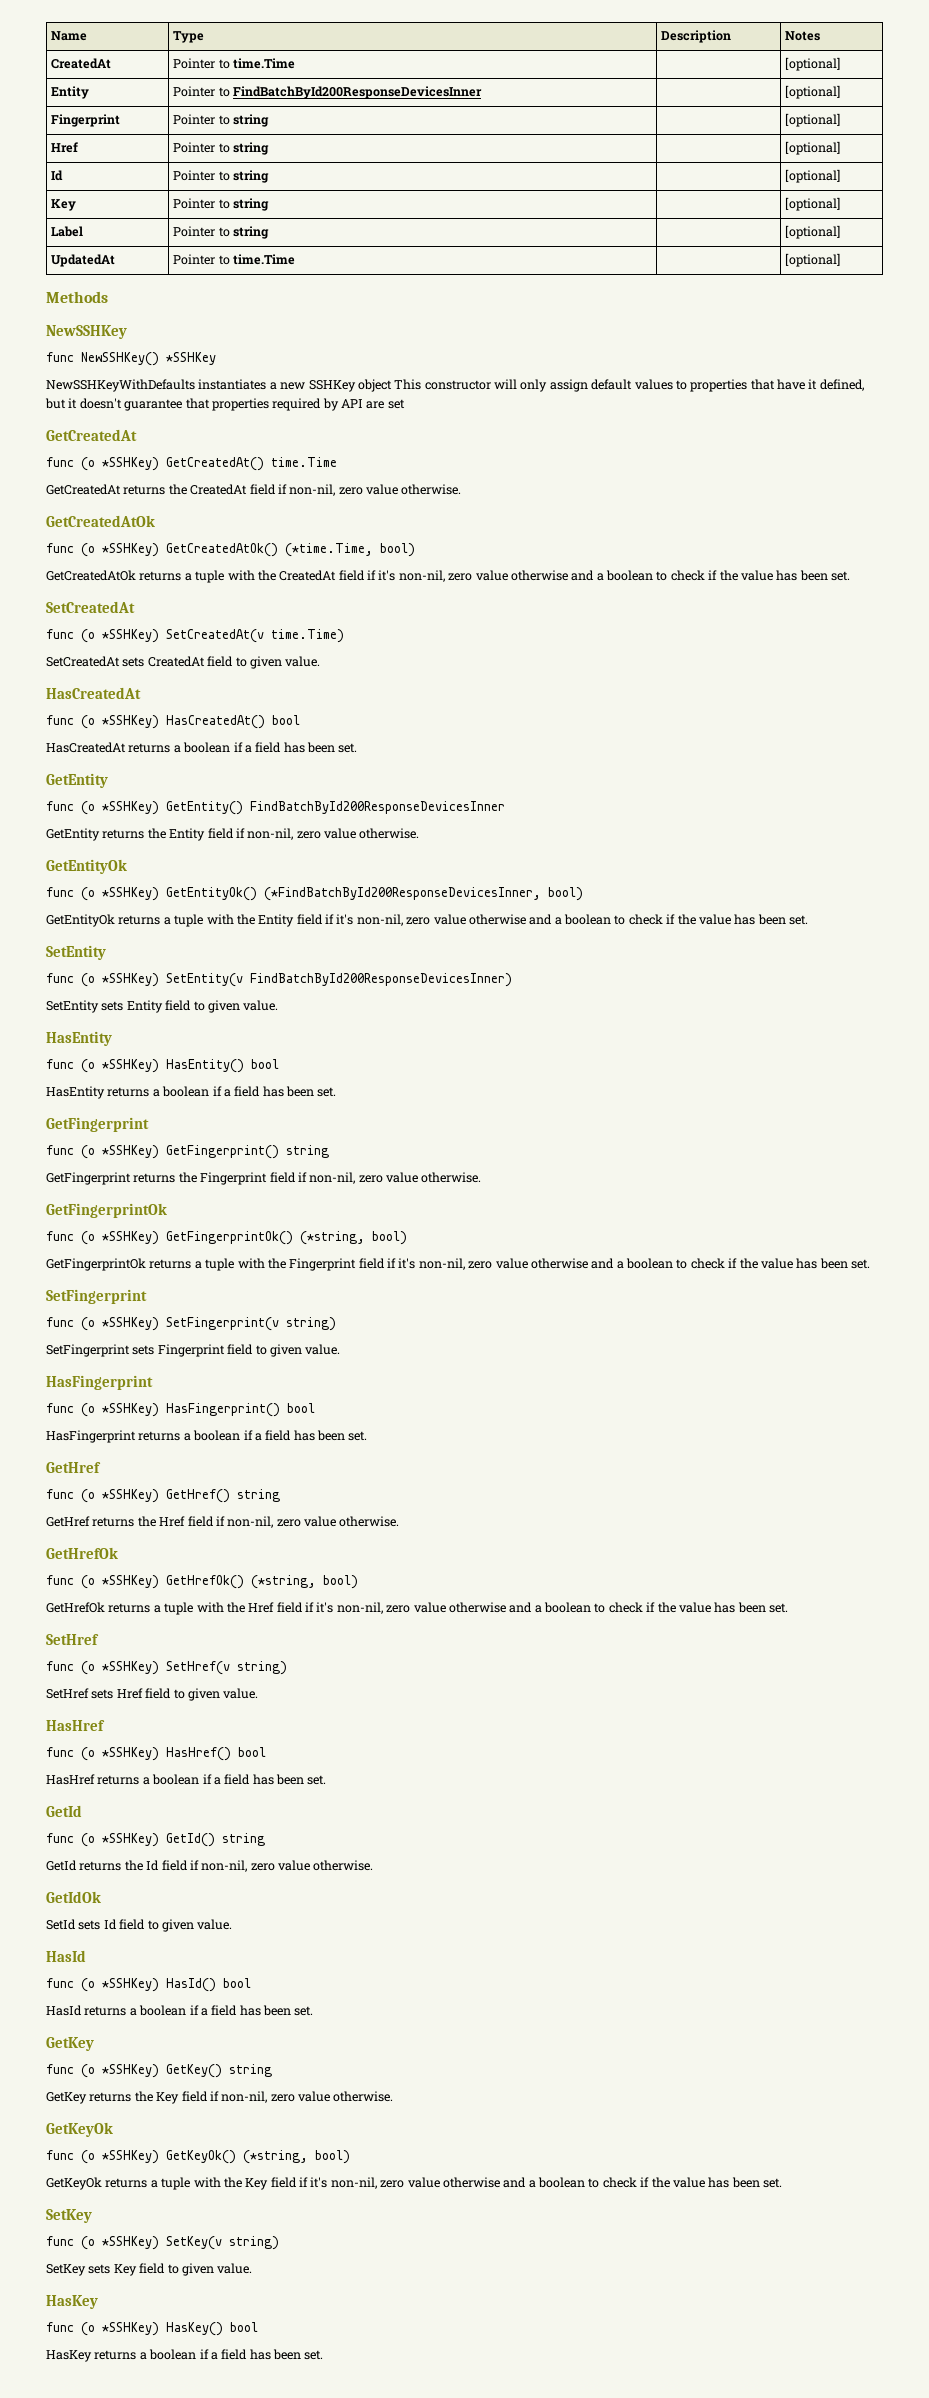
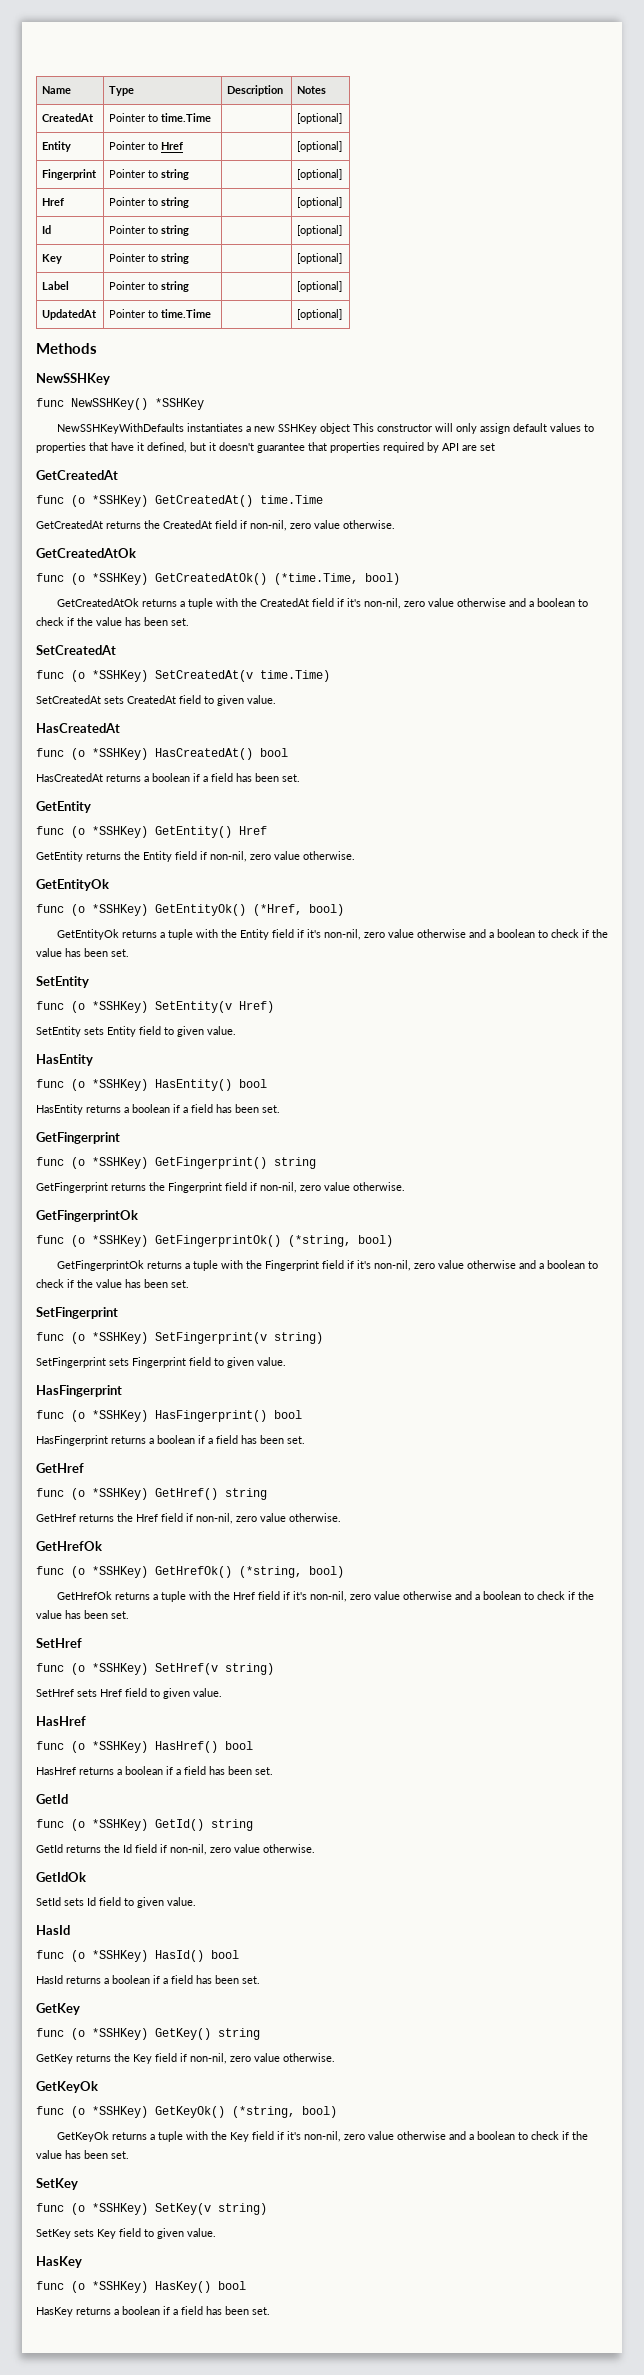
- Entity | Pointer to FindBatchById200ResponseDevicesInner | | [optional]
+ Entity | Pointer to Href | | [optional]
- func (o *SSHKey) GetEntity() FindBatchById200ResponseDevicesInner
+ func (o *SSHKey) GetEntity() Href
- func (o *SSHKey) GetEntityOk() (*FindBatchById200ResponseDevicesInner, bool)
+ func (o *SSHKey) GetEntityOk() (*Href, bool)
- func (o *SSHKey) SetEntity(v FindBatchById200ResponseDevicesInner)
+ func (o *SSHKey) SetEntity(v Href)

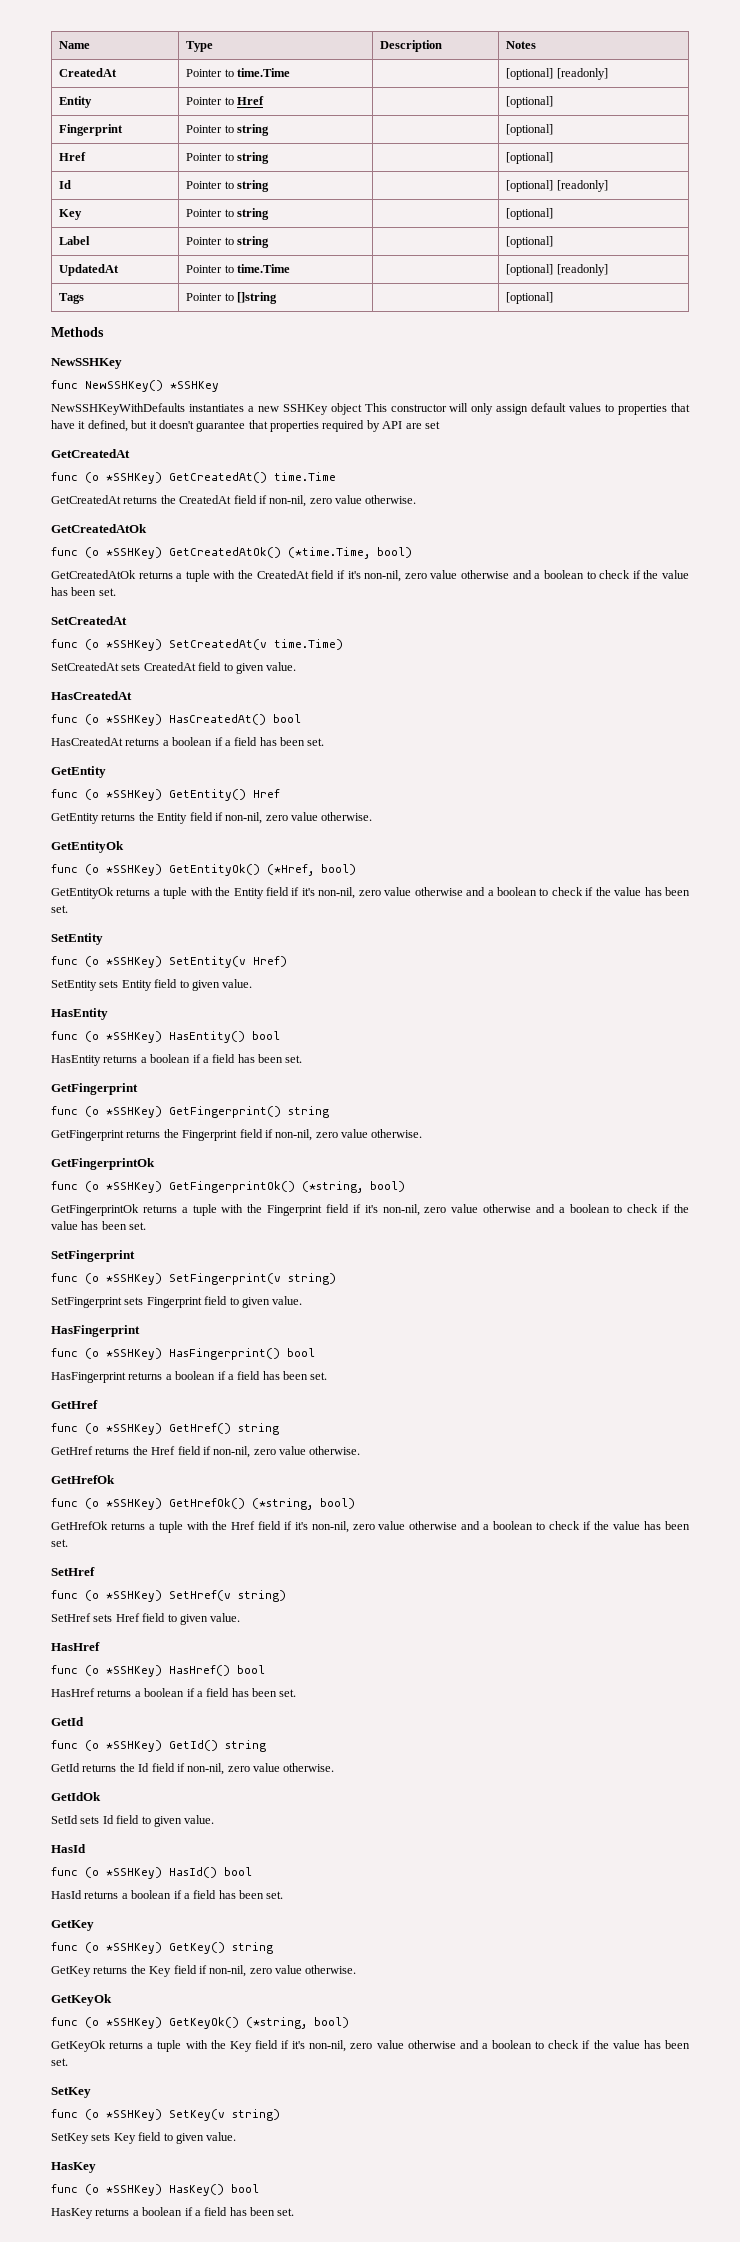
- CreatedAt | Pointer to time.Time | | [optional]
+ CreatedAt | Pointer to time.Time | | [optional] [readonly]
- Id | Pointer to string | | [optional]
+ Id | Pointer to string | | [optional] [readonly]
- UpdatedAt | Pointer to time.Time | | [optional]
+ UpdatedAt | Pointer to time.Time | | [optional] [readonly]
+ Tags | Pointer to []string | | [optional]

